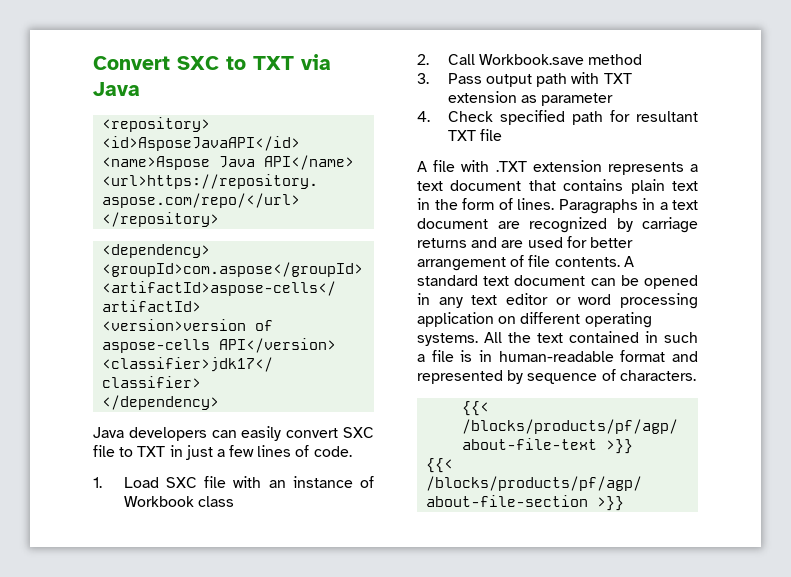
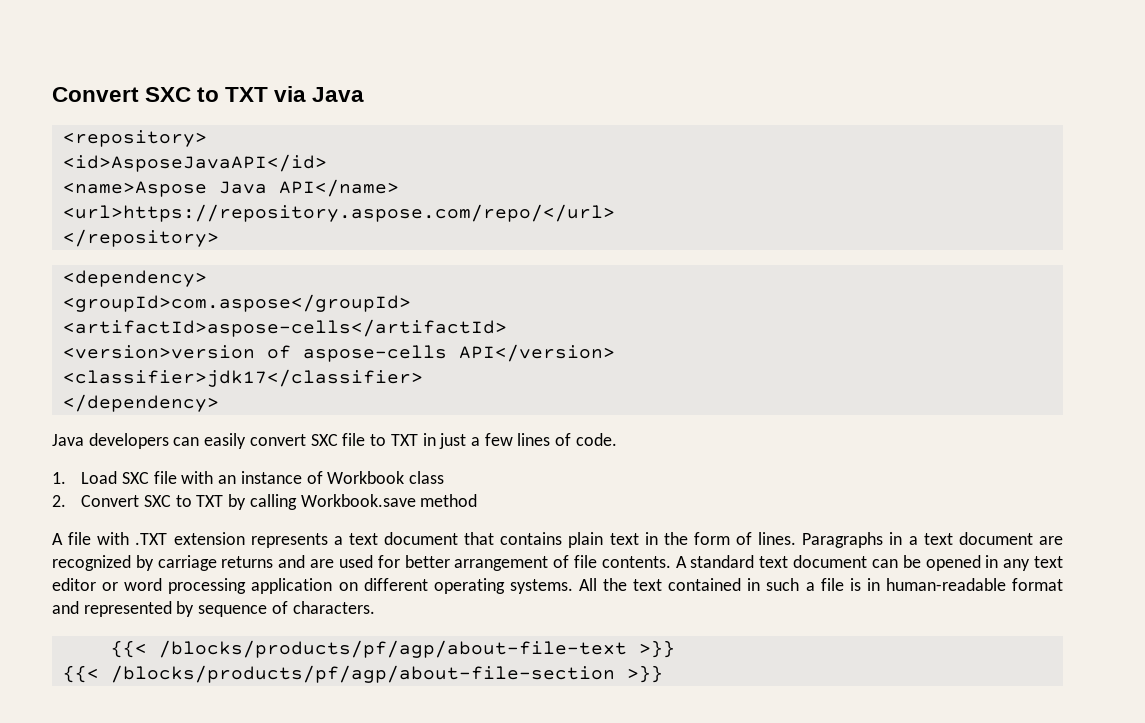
- 2. Call Workbook.save method
- 3. Pass output path with TXT extension as parameter
- 4. Check specified path for resultant TXT file
+ 2. Convert SXC to TXT by calling Workbook.save method

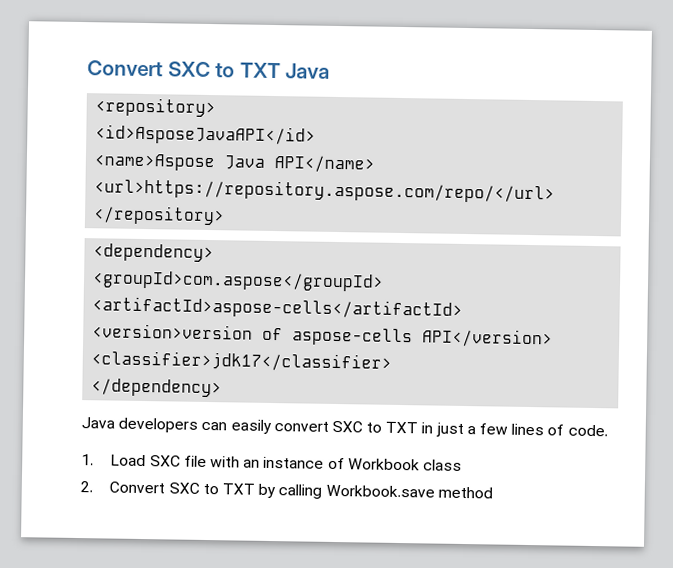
- Convert SXC to TXT via Java
+ Convert SXC to TXT Java
- Java developers can easily convert SXC file to TXT in just a few lines of code.
+ Java developers can easily convert SXC to TXT in just a few lines of code.
- A file with .TXT extension represents a text document that contains plain text in the form of lines. Paragraphs in a text document are recognized by carriage returns and are used for better arrangement of file contents. A standard text document can be opened in any text editor or word processing application on different operating systems. All the text contained in such a file is in human-readable format and represented by sequence of characters.
- {{< /blocks/products/pf/agp/about-file-text >}}
- {{< /blocks/products/pf/agp/about-file-section >}}

